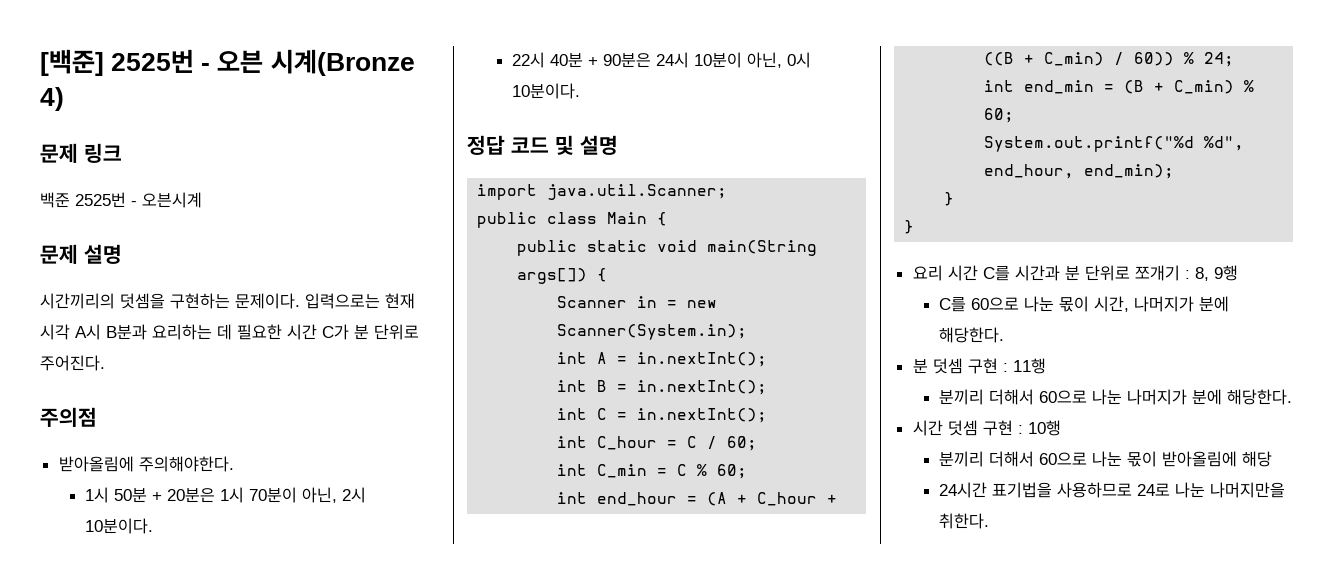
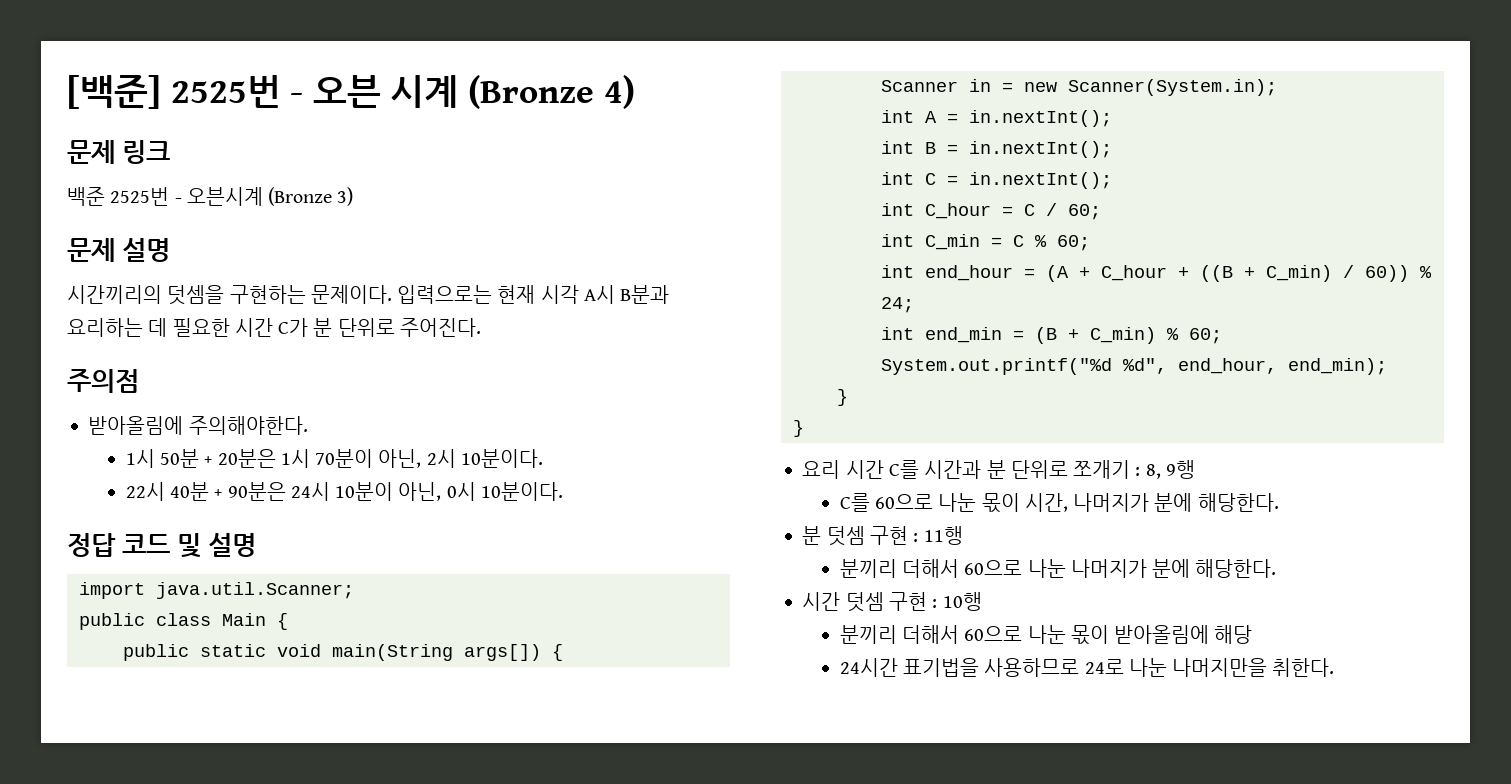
- [백준] 2525번 - 오븐 시계(Bronze 4)
+ [백준] 2525번 - 오븐 시계 (Bronze 4)
- 백준 2525번 - 오븐시계
+ 백준 2525번 - 오븐시계 (Bronze 3)

